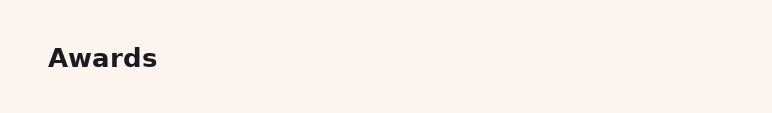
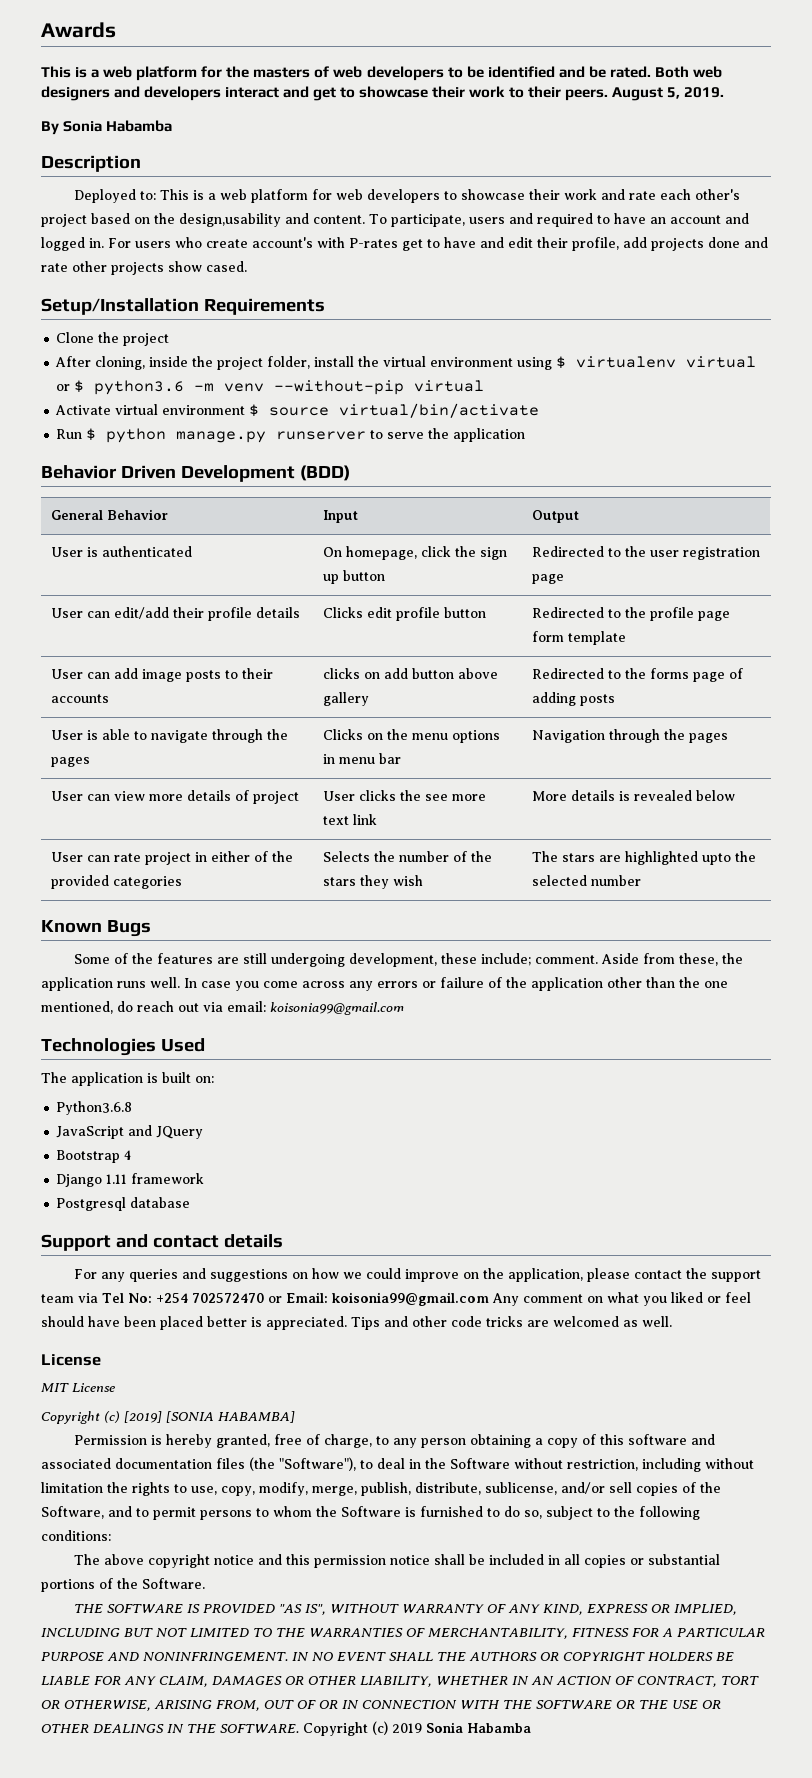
+ This is a web platform for the masters of web developers to be identified and be rated. Both web designers and developers interact and get to showcase their work to their peers. August 5, 2019.
+ By Sonia Habamba
+ Description
+ Deployed to: This is a web platform for web developers to showcase their work and rate each other's project based on the design,usability and content. To participate, users and required to have an account and logged in. For users who create account's with P-rates get to have and edit their profile, add projects done and rate other projects show cased.
+ Setup/Installation Requirements
+ Clone the project
+ After cloning, inside the project folder, install the virtual environment using $ virtualenv virtual or $ python3.6 -m venv --without-pip virtual
+ Activate virtual environment $ source virtual/bin/activate
+ Run $ python manage.py runserver to serve the application
+ Behavior Driven Development (BDD)
+ General Behavior | Input | Output
+ User is authenticated | On homepage, click the sign up button | Redirected to the user registration page
+ User can edit/add their profile details | Clicks edit profile button | Redirected to the profile page form template
+ User can add image posts to their accounts | clicks on add button above gallery | Redirected to the forms page of adding posts
+ User is able to navigate through the pages | Clicks on the menu options in menu bar | Navigation through the pages
+ User can view more details of project | User clicks the see more text link | More details is revealed below
+ User can rate project in either of the provided categories | Selects the number of the stars they wish | The stars are highlighted upto the selected number
+ Known Bugs
+ Some of the features are still undergoing development, these include; comment. Aside from these, the application runs well. In case you come across any errors or failure of the application other than the one mentioned, do reach out via email: koisonia99@gmail.com
+ Technologies Used
+ The application is built on:
+ Python3.6.8
+ JavaScript and JQuery
+ Bootstrap 4
+ Django 1.11 framework
+ Postgresql database
+ Support and contact details
+ For any queries and suggestions on how we could improve on the application, please contact the support team via Tel No: +254 702572470 or Email: koisonia99@gmail.com Any comment on what you liked or feel should have been placed better is appreciated. Tips and other code tricks are welcomed as well.
+ License
+ MIT License
+ Copyright (c) [2019] [SONIA HABAMBA]
+ Permission is hereby granted, free of charge, to any person obtaining a copy of this software and associated documentation files (the "Software"), to deal in the Software without restriction, including without limitation the rights to use, copy, modify, merge, publish, distribute, sublicense, and/or sell copies of the Software, and to permit persons to whom the Software is furnished to do so, subject to the following conditions:
+ The above copyright notice and this permission notice shall be included in all copies or substantial portions of the Software.
+ THE SOFTWARE IS PROVIDED "AS IS", WITHOUT WARRANTY OF ANY KIND, EXPRESS OR IMPLIED, INCLUDING BUT NOT LIMITED TO THE WARRANTIES OF MERCHANTABILITY, FITNESS FOR A PARTICULAR PURPOSE AND NONINFRINGEMENT. IN NO EVENT SHALL THE AUTHORS OR COPYRIGHT HOLDERS BE LIABLE FOR ANY CLAIM, DAMAGES OR OTHER LIABILITY, WHETHER IN AN ACTION OF CONTRACT, TORT OR OTHERWISE, ARISING FROM, OUT OF OR IN CONNECTION WITH THE SOFTWARE OR THE USE OR OTHER DEALINGS IN THE SOFTWARE. Copyright (c) 2019 Sonia Habamba

